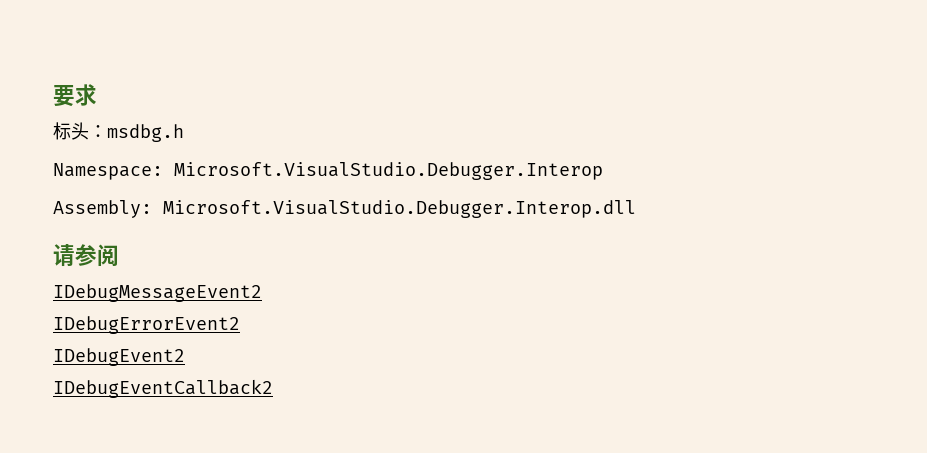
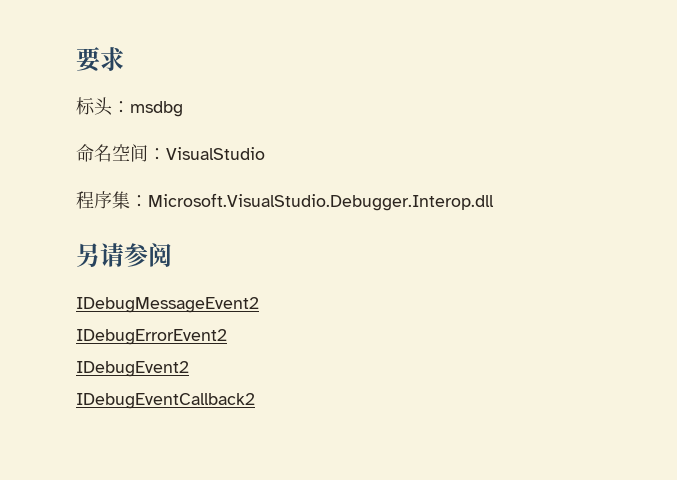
- 标头：msdbg.h
- Namespace: Microsoft.VisualStudio.Debugger.Interop
- Assembly: Microsoft.VisualStudio.Debugger.Interop.dll
+ 标头：msdbg
+ 命名空间：VisualStudio
+ 程序集：Microsoft.VisualStudio.Debugger.Interop.dll
- 请参阅
+ 另请参阅

